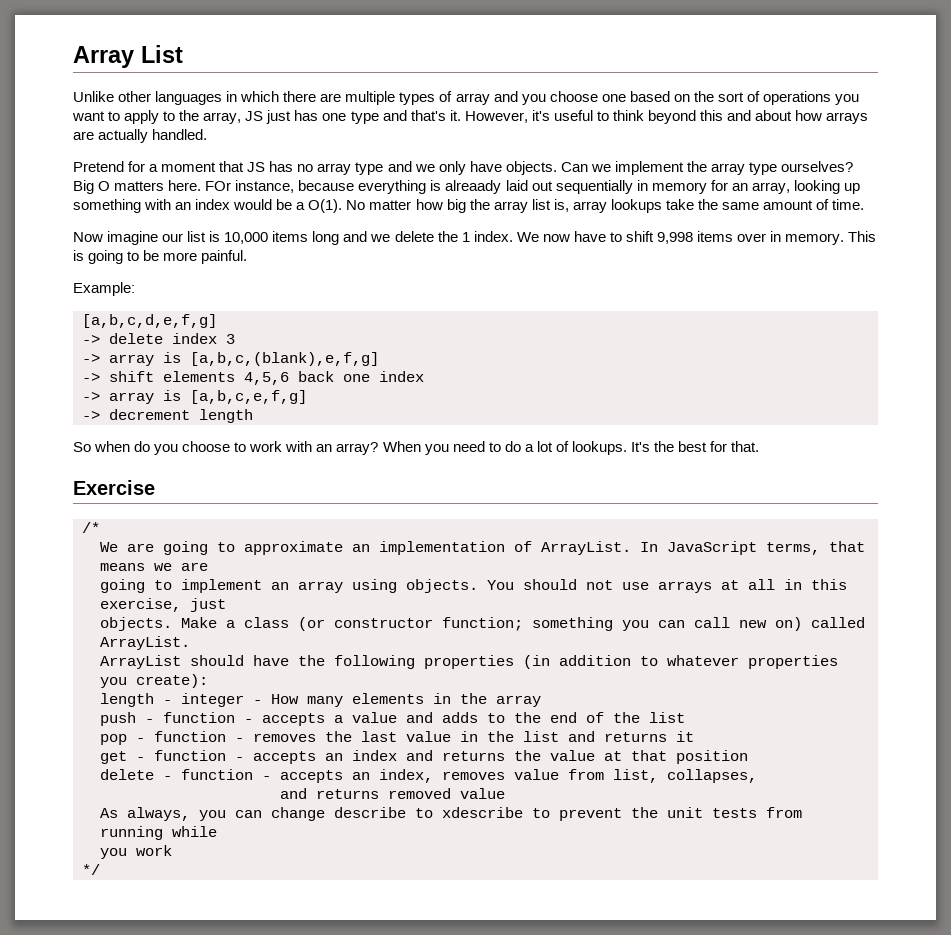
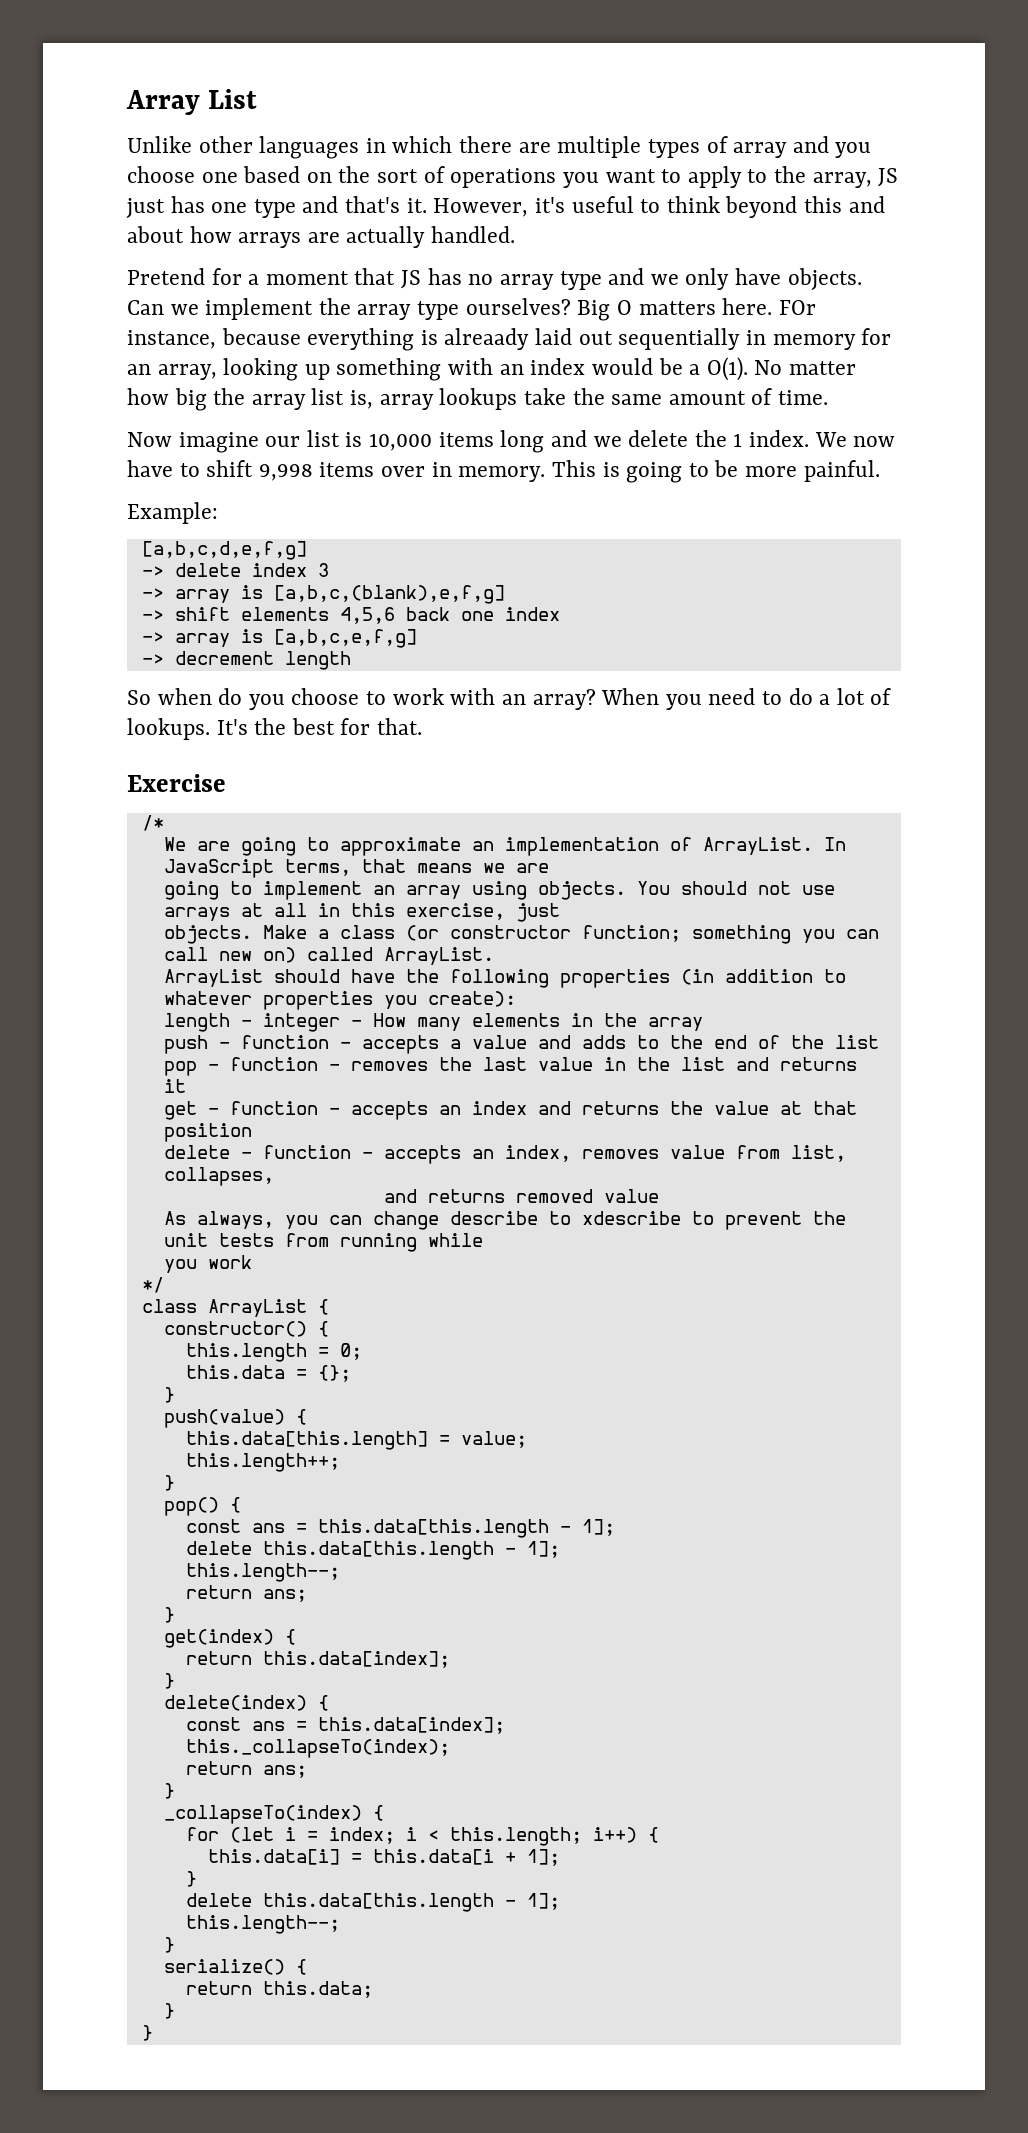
+ class ArrayList {
+ constructor() {
+ this.length = 0;
+ this.data = {};
+ }
+ push(value) {
+ this.data[this.length] = value;
+ this.length++;
+ }
+ pop() {
+ const ans = this.data[this.length - 1];
+ delete this.data[this.length - 1];
+ this.length--;
+ return ans;
+ }
+ get(index) {
+ return this.data[index];
+ }
+ delete(index) {
+ const ans = this.data[index];
+ this._collapseTo(index);
+ return ans;
+ }
+ _collapseTo(index) {
+ for (let i = index; i < this.length; i++) {
+ this.data[i] = this.data[i + 1];
+ }
+ delete this.data[this.length - 1];
+ this.length--;
+ }
+ serialize() {
+ return this.data;
+ }
+ }

